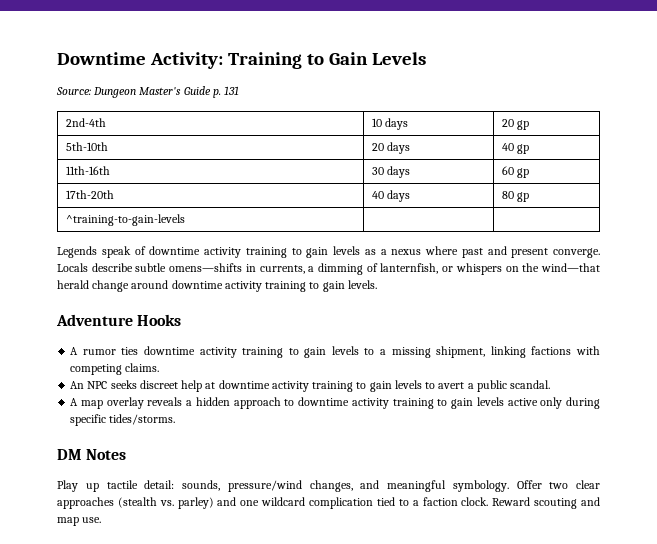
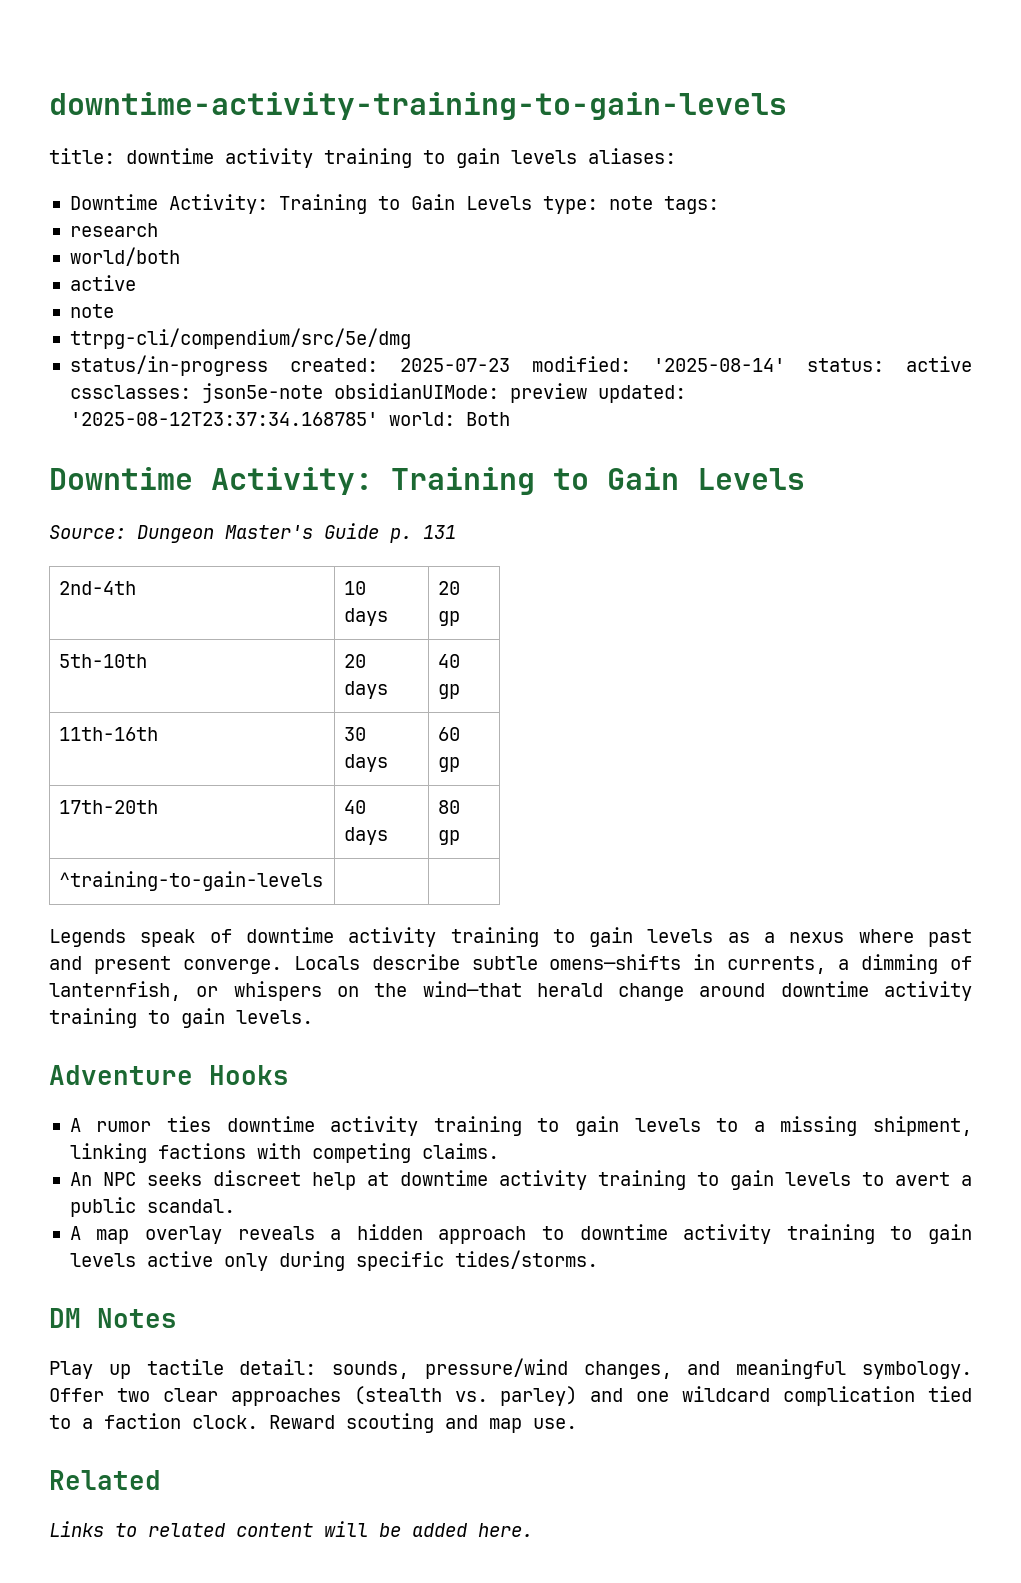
+ downtime-activity-training-to-gain-levels
+ title: downtime activity training to gain levels aliases:
+ Downtime Activity: Training to Gain Levels type: note tags:
+ research
+ world/both
+ active
+ note
+ ttrpg-cli/compendium/src/5e/dmg
+ status/in-progress created: 2025-07-23 modified: '2025-08-14' status: active cssclasses: json5e-note obsidianUIMode: preview updated: '2025-08-12T23:37:34.168785' world: Both
+ Related
+ Links to related content will be added here.

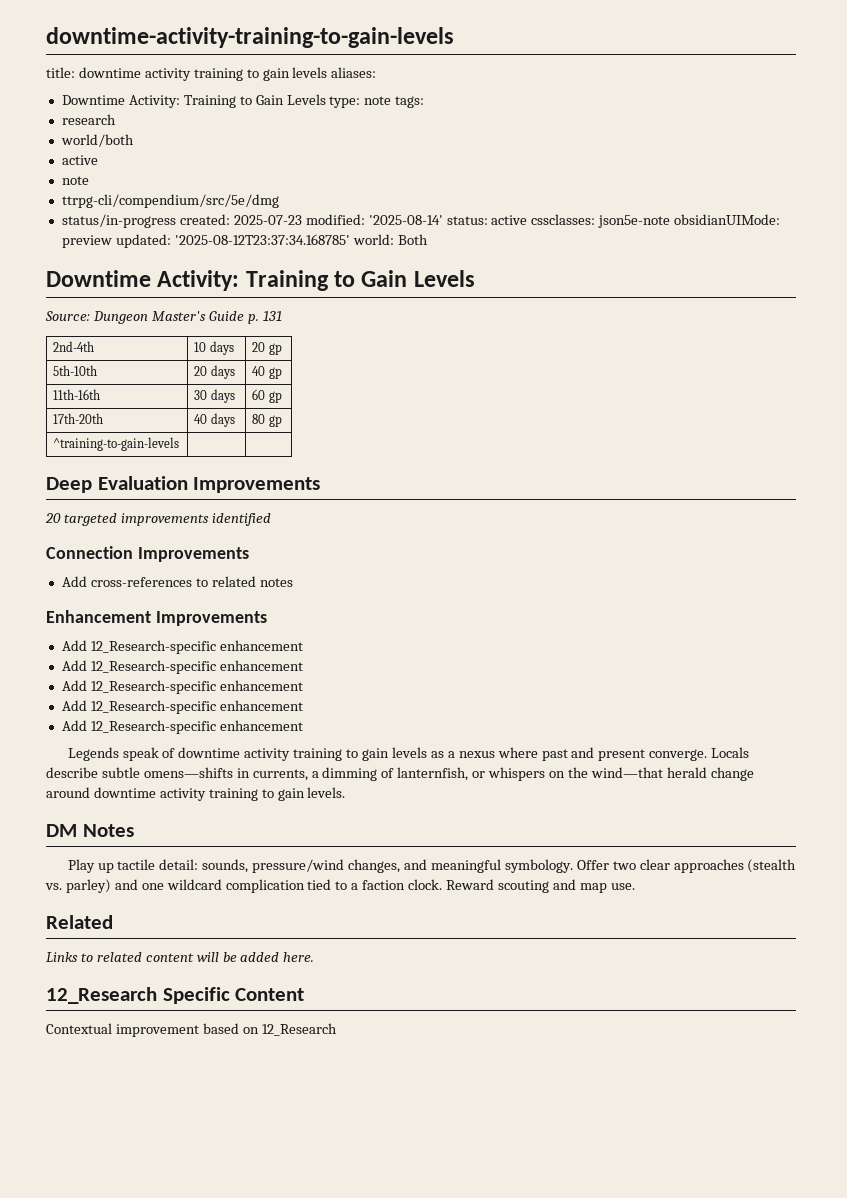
+ Deep Evaluation Improvements
+ 20 targeted improvements identified
+ Connection Improvements
+ Add cross-references to related notes
+ Enhancement Improvements
+ Add 12_Research-specific enhancement
+ Add 12_Research-specific enhancement
+ Add 12_Research-specific enhancement
+ Add 12_Research-specific enhancement
+ Add 12_Research-specific enhancement
- Adventure Hooks
- A rumor ties downtime activity training to gain levels to a missing shipment, linking factions with competing claims.
- An NPC seeks discreet help at downtime activity training to gain levels to avert a public scandal.
- A map overlay reveals a hidden approach to downtime activity training to gain levels active only during specific tides/storms.
+ 12_Research Specific Content
+ Contextual improvement based on 12_Research

